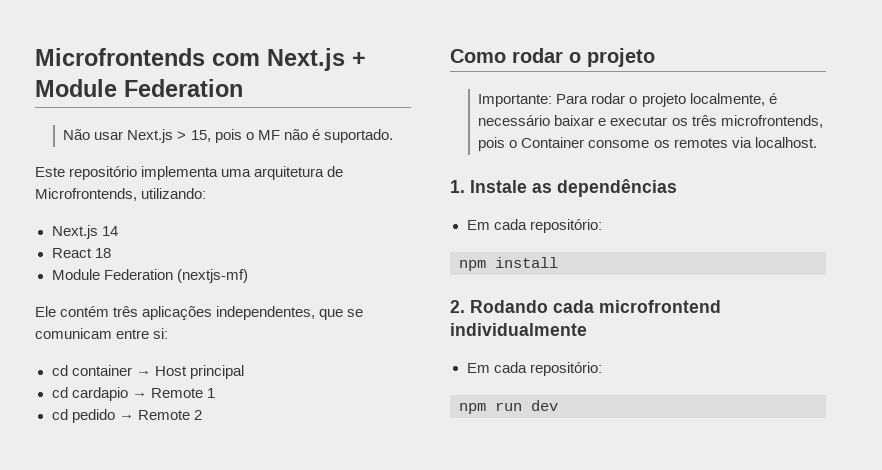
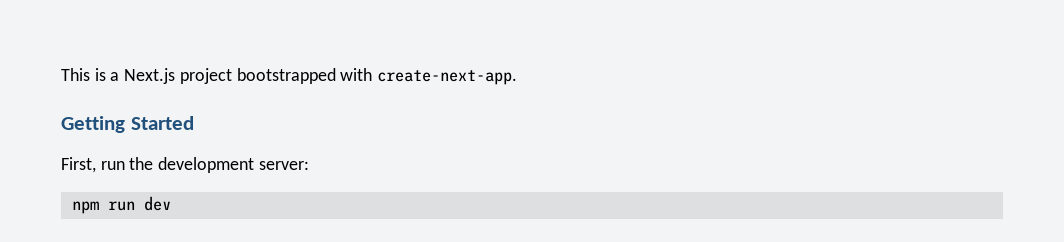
- Microfrontends com Next.js + Module Federation
- Não usar Next.js > 15, pois o MF não é suportado.
- Este repositório implementa uma arquitetura de Microfrontends, utilizando:
- Next.js 14
- React 18
- Module Federation (nextjs-mf)
- Ele contém três aplicações independentes, que se comunicam entre si:
- cd container → Host principal
- cd cardapio → Remote 1
- cd pedido → Remote 2
- Como rodar o projeto
- Importante: Para rodar o projeto localmente, é necessário baixar e executar os três microfrontends, pois o Container consome os remotes via localhost.
- 1. Instale as dependências
- Em cada repositório:
- npm install
- 2. Rodando cada microfrontend individualmente
- Em cada repositório:
+ This is a Next.js project bootstrapped with create-next-app.
+ Getting Started
+ First, run the development server:

